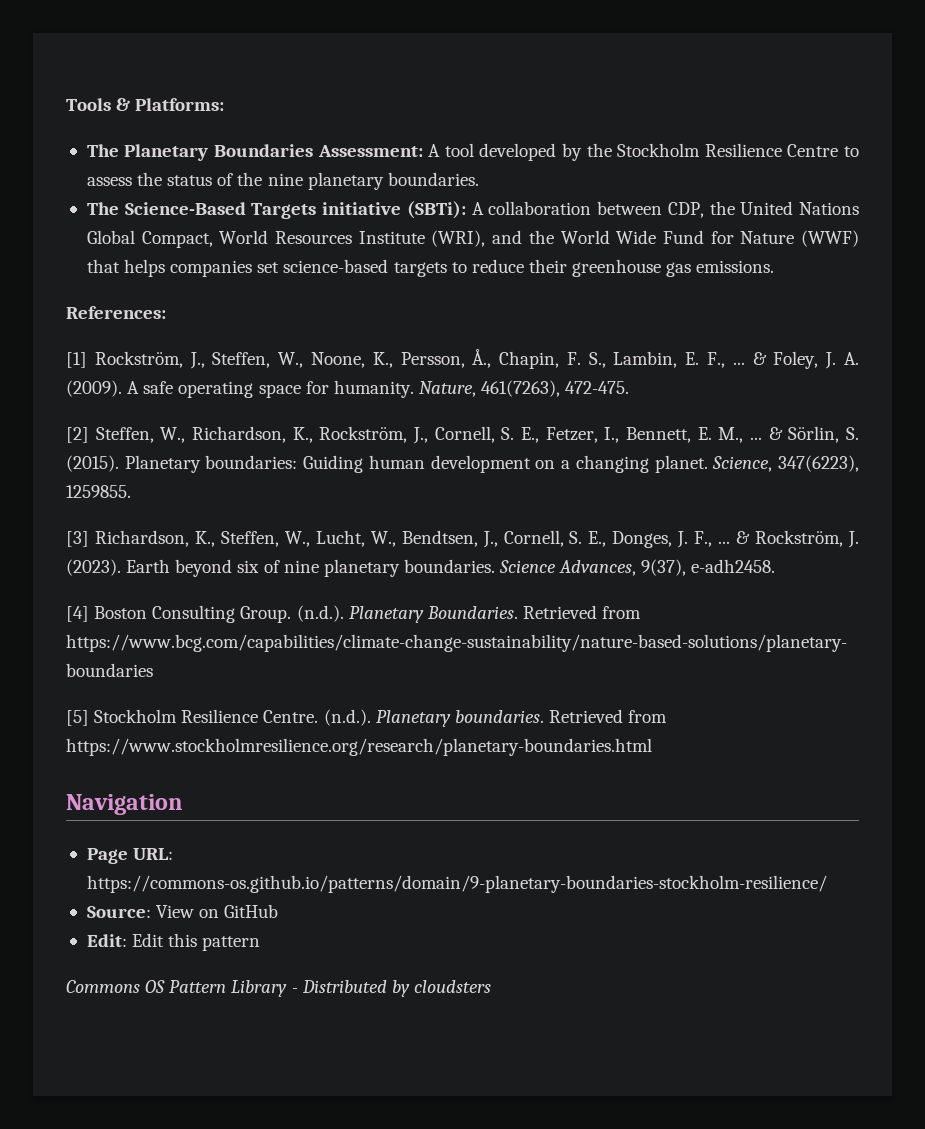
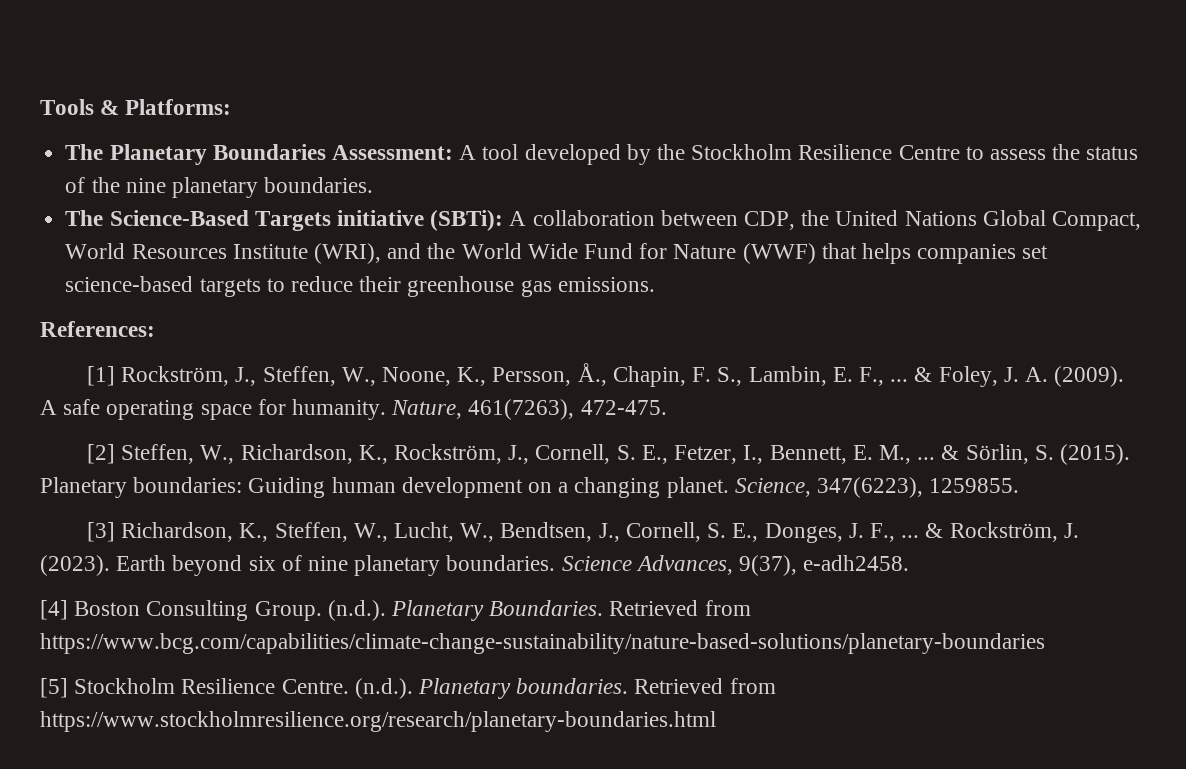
- Navigation
- Page URL: https://commons-os.github.io/patterns/domain/9-planetary-boundaries-stockholm-resilience/
- Source: View on GitHub
- Edit: Edit this pattern
- Commons OS Pattern Library - Distributed by cloudsters

